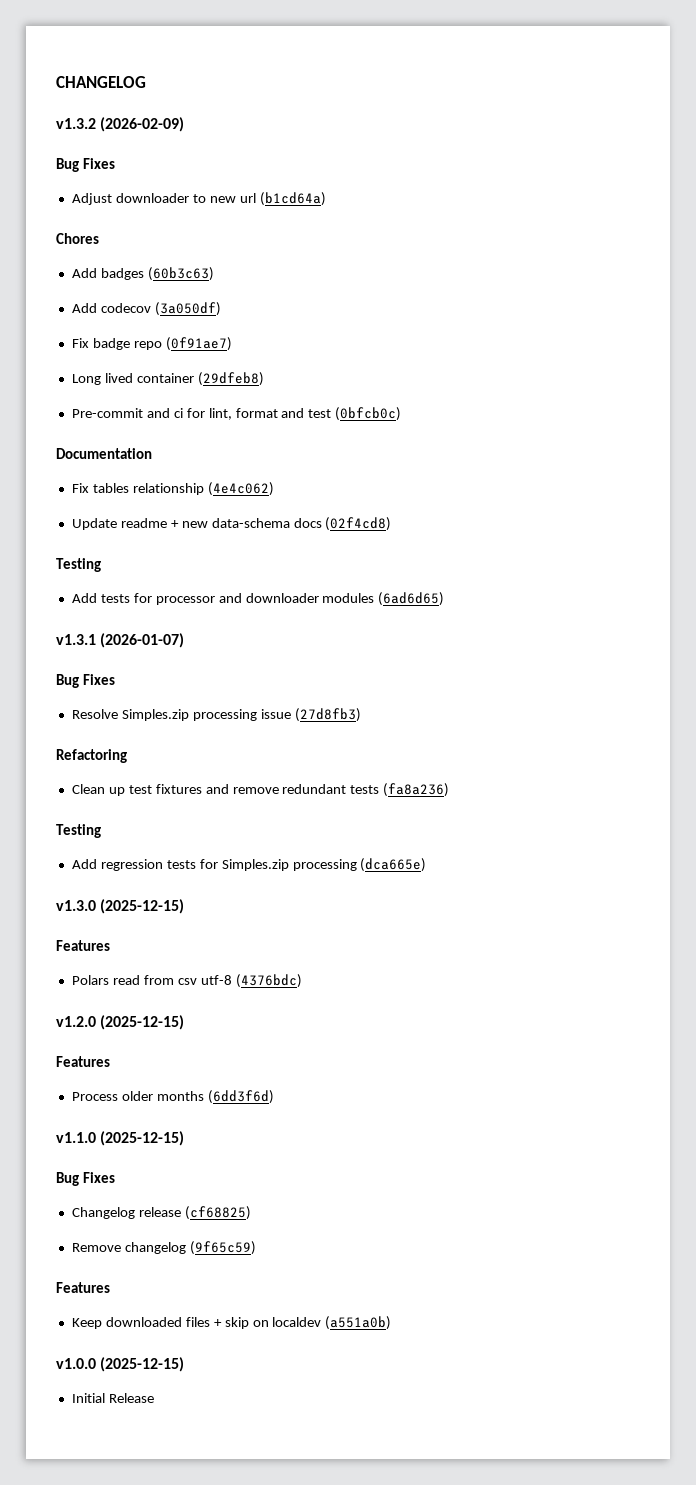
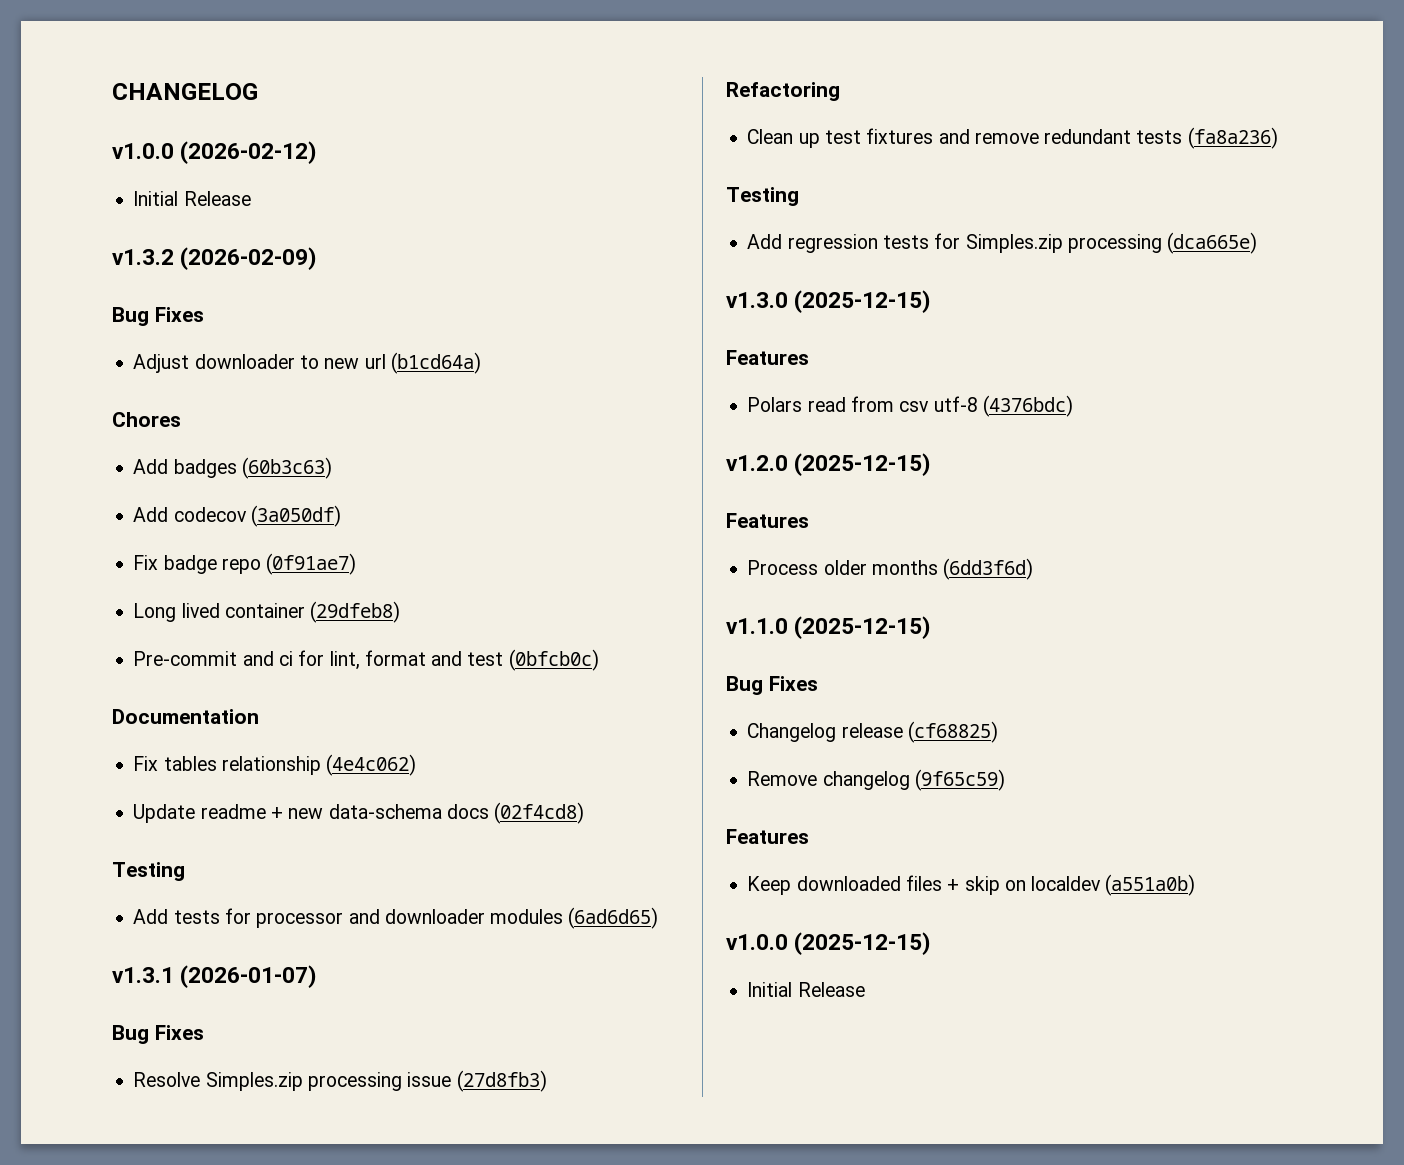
+ v1.0.0 (2026-02-12)
+ Initial Release

